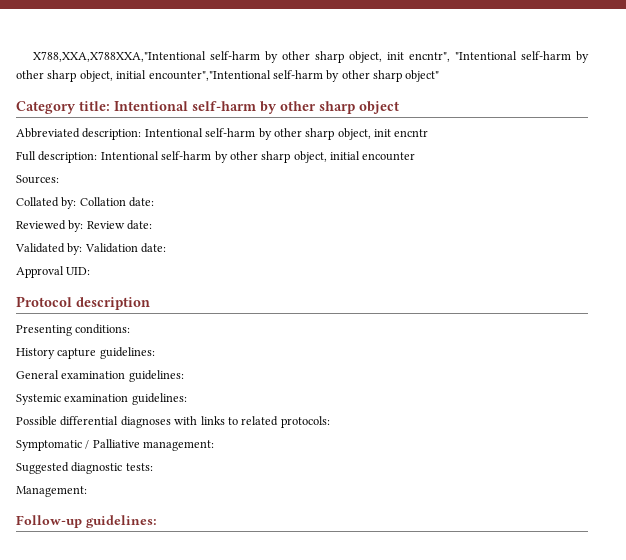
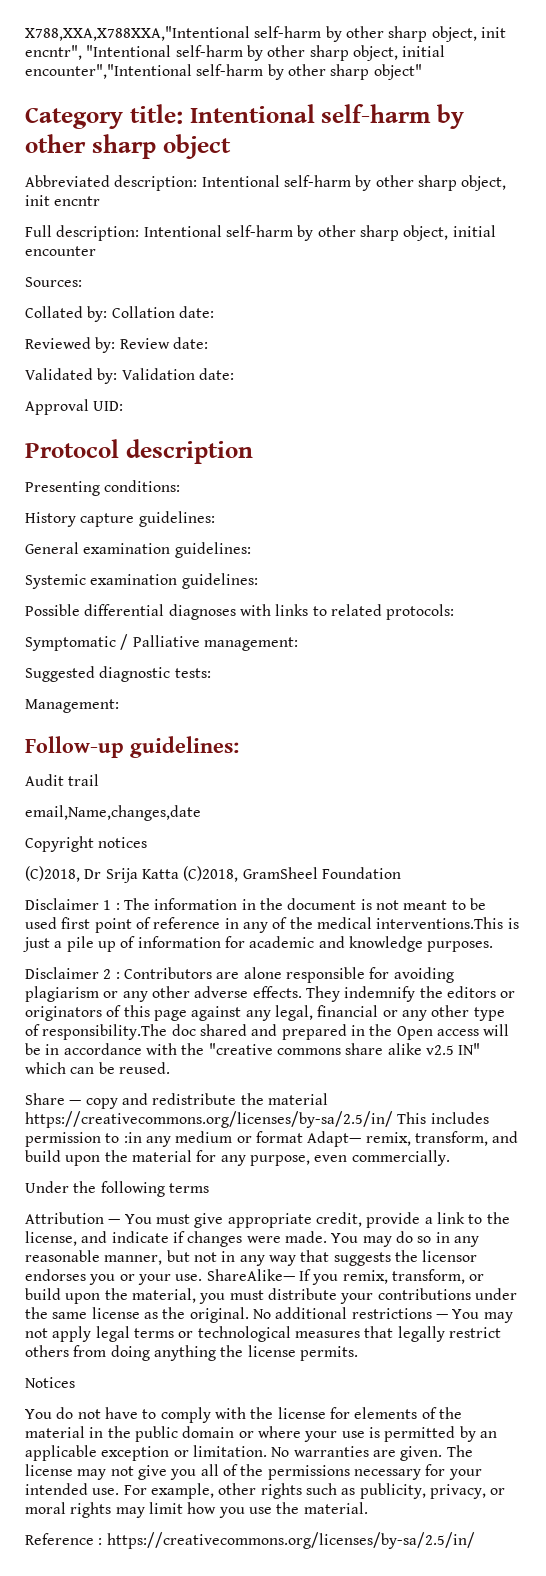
+ Audit trail
+ email,Name,changes,date
+ Copyright notices
+ (C)2018, Dr Srija Katta (C)2018, GramSheel Foundation
+ Disclaimer 1 : The information in the document is not meant to be used first point of reference in any of the medical interventions.This is just a pile up of information for academic and knowledge purposes.
+ Disclaimer 2 : Contributors are alone responsible for avoiding plagiarism or any other adverse effects. They indemnify the editors or originators of this page against any legal, financial or any other type of responsibility.The doc shared and prepared in the Open access will be in accordance with the "creative commons share alike v2.5 IN" which can be reused.
+ Share — copy and redistribute the material https://creativecommons.org/licenses/by-sa/2.5/in/ This includes permission to :in any medium or format Adapt— remix, transform, and build upon the material for any purpose, even commercially.
+ Under the following terms
+ Attribution — You must give appropriate credit, provide a link to the license, and indicate if changes were made. You may do so in any reasonable manner, but not in any way that suggests the licensor endorses you or your use. ShareAlike— If you remix, transform, or build upon the material, you must distribute your contributions under the same license as the original. No additional restrictions — You may not apply legal terms or technological measures that legally restrict others from doing anything the license permits.
+ Notices
+ You do not have to comply with the license for elements of the material in the public domain or where your use is permitted by an applicable exception or limitation. No warranties are given. The license may not give you all of the permissions necessary for your intended use. For example, other rights such as publicity, privacy, or moral rights may limit how you use the material.
+ Reference : https://creativecommons.org/licenses/by-sa/2.5/in/

